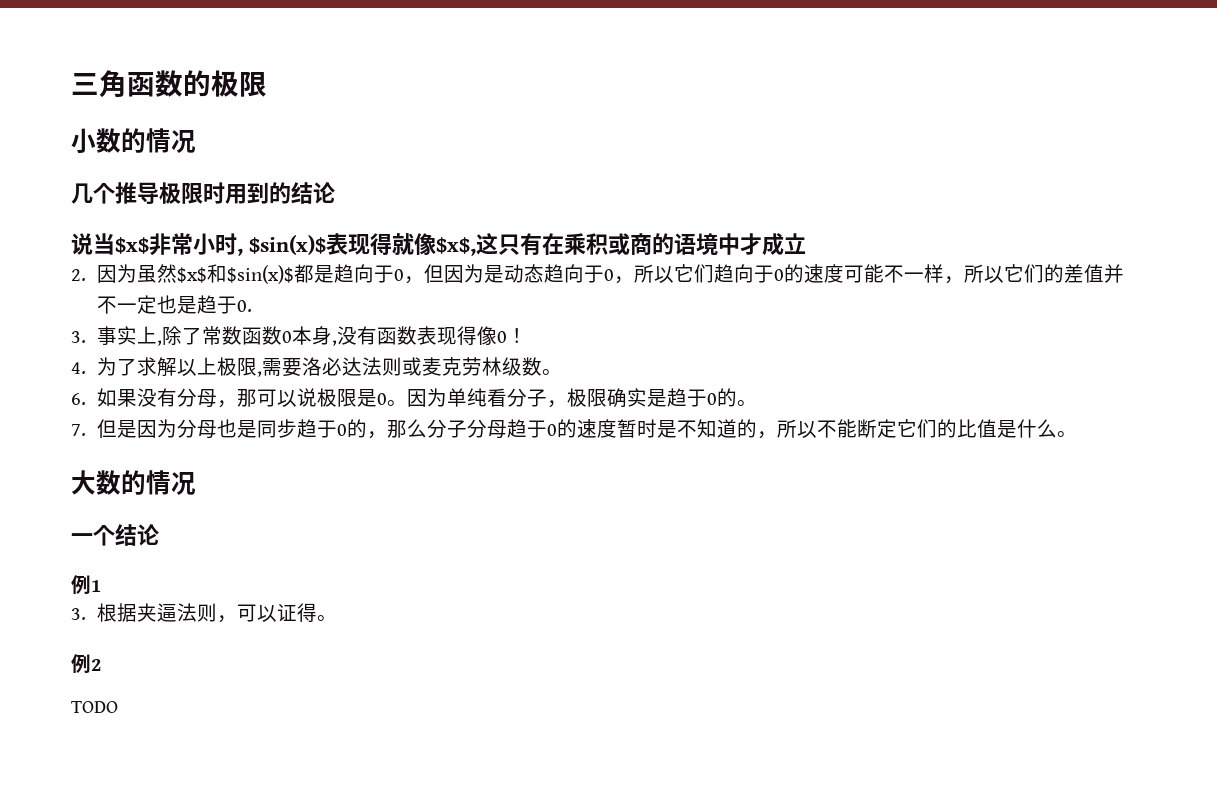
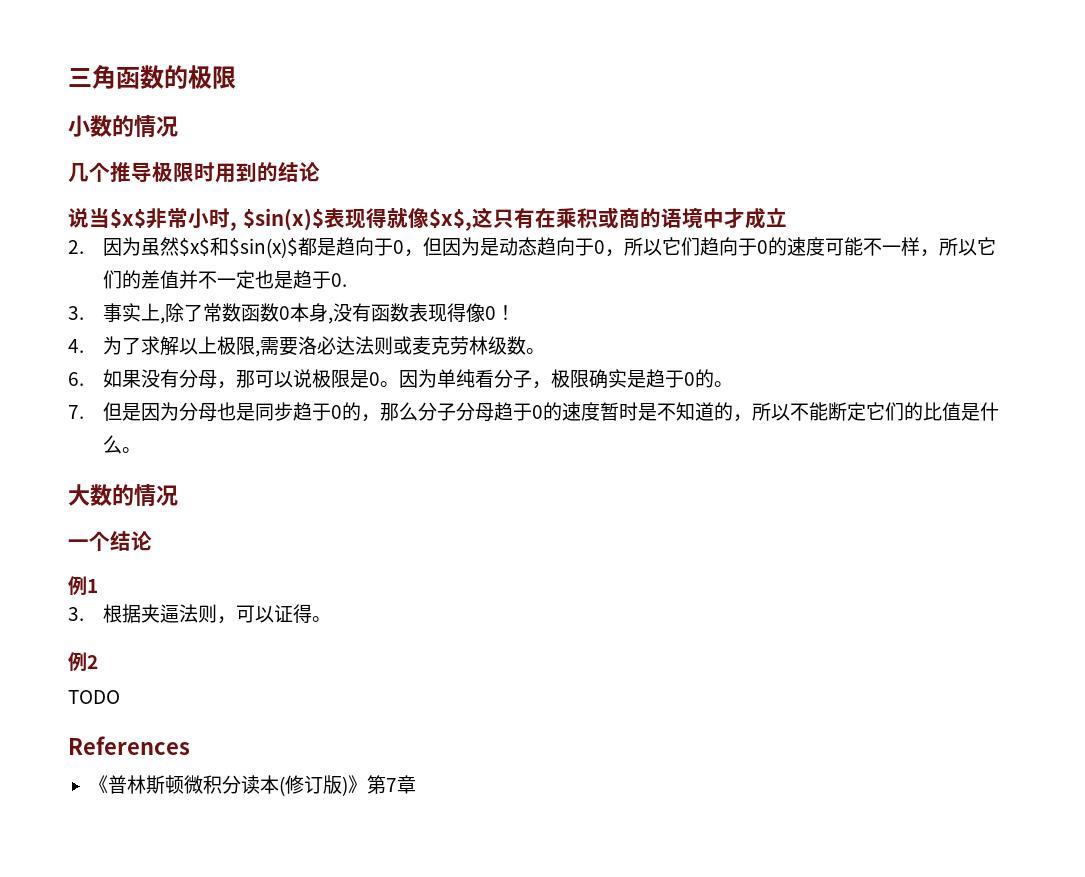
+ References
+ 《普林斯顿微积分读本(修订版)》第7章

